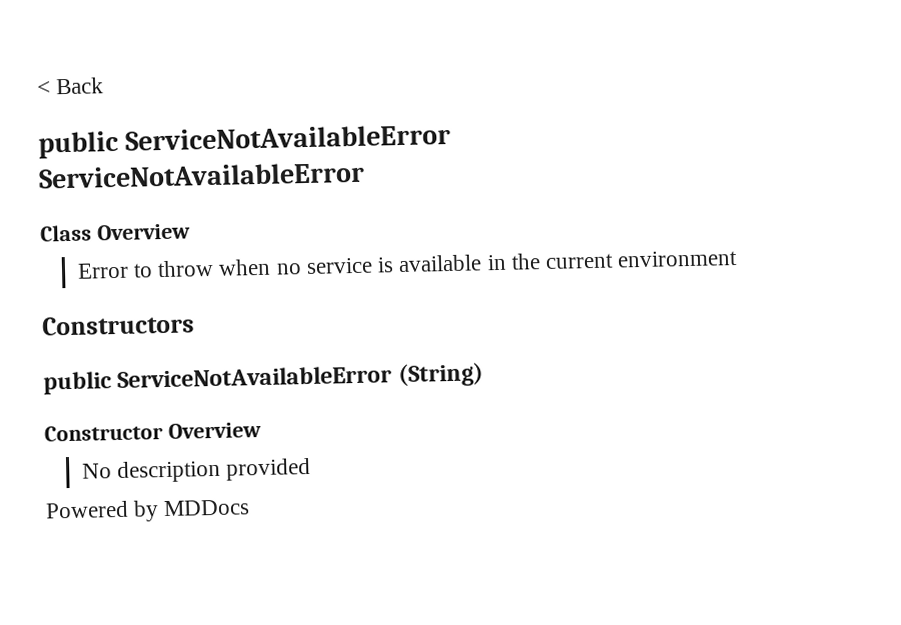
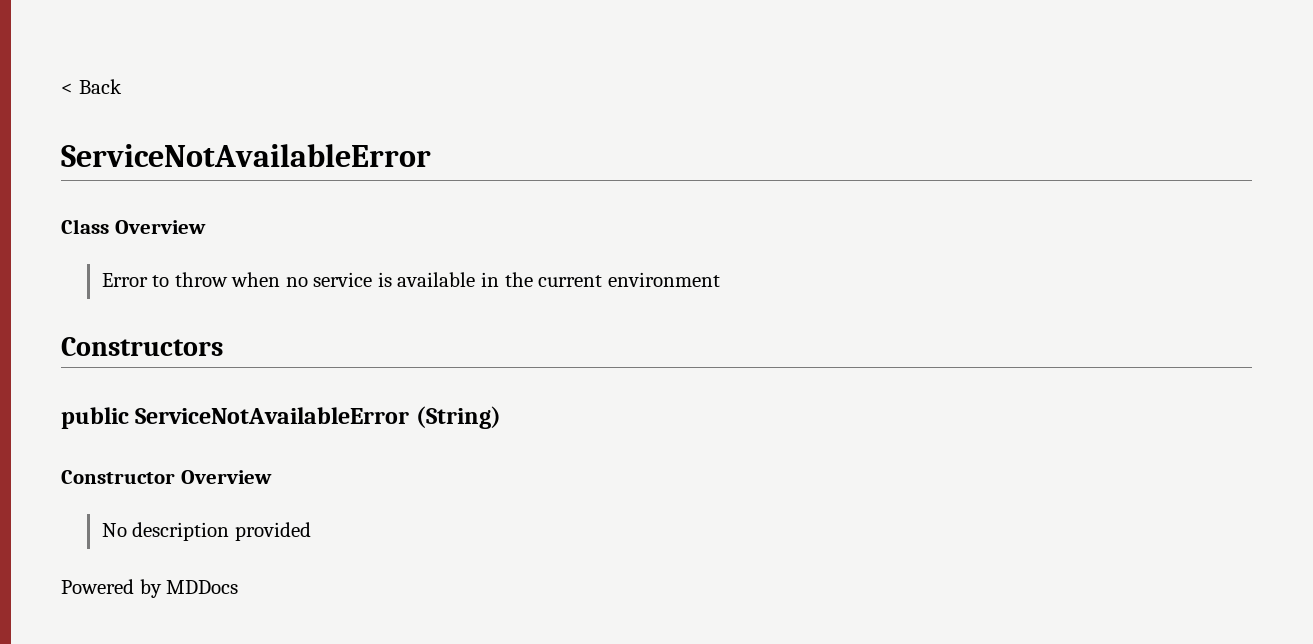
  < Back
- public ServiceNotAvailableError ServiceNotAvailableError
+ ServiceNotAvailableError

